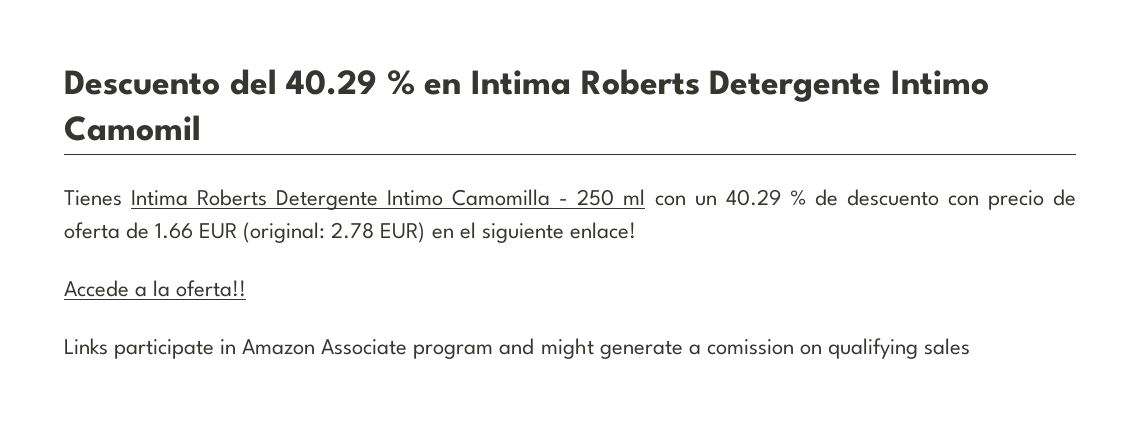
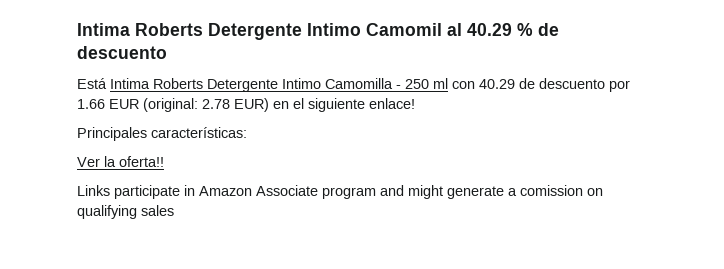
- Descuento del 40.29 % en Intima Roberts Detergente Intimo Camomil
- Tienes Intima Roberts Detergente Intimo Camomilla - 250 ml con un 40.29 % de descuento con precio de oferta de 1.66 EUR (original: 2.78 EUR) en el siguiente enlace!
+ Intima Roberts Detergente Intimo Camomil al 40.29 % de descuento
+ Está Intima Roberts Detergente Intimo Camomilla - 250 ml con 40.29 de descuento por 1.66 EUR (original: 2.78 EUR) en el siguiente enlace!
- Accede a la oferta!!
+ Principales características:
+ Ver la oferta!!

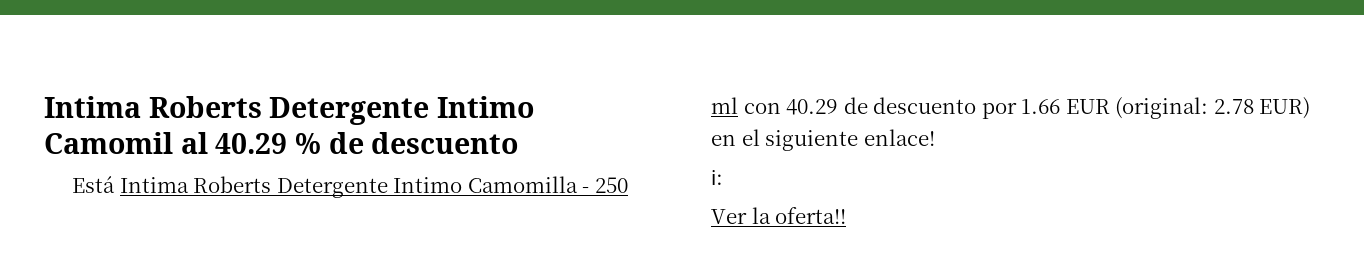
- Principales características:
+ ℹ:
- Links participate in Amazon Associate program and might generate a comission on qualifying sales

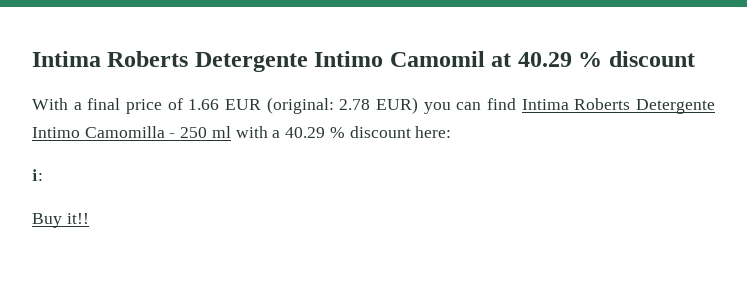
- Intima Roberts Detergente Intimo Camomil al 40.29 % de descuento
- Está Intima Roberts Detergente Intimo Camomilla - 250 ml con 40.29 de descuento por 1.66 EUR (original: 2.78 EUR) en el siguiente enlace!
+ Intima Roberts Detergente Intimo Camomil at 40.29 % discount
+ With a final price of 1.66 EUR (original: 2.78 EUR) you can find Intima Roberts Detergente Intimo Camomilla - 250 ml with a 40.29 % discount here:
  ℹ:
- Ver la oferta!!
+ Buy it!!

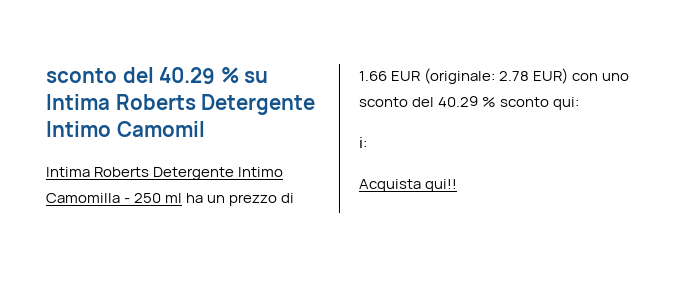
- Intima Roberts Detergente Intimo Camomil at 40.29 % discount
- With a final price of 1.66 EUR (original: 2.78 EUR) you can find Intima Roberts Detergente Intimo Camomilla - 250 ml with a 40.29 % discount here:
+ sconto del 40.29 % su Intima Roberts Detergente Intimo Camomil
+ Intima Roberts Detergente Intimo Camomilla - 250 ml ha un prezzo di 1.66 EUR (originale: 2.78 EUR) con uno sconto del 40.29 % sconto qui:
- Buy it!!
+ Acquista qui!!

